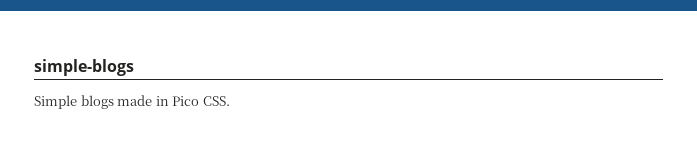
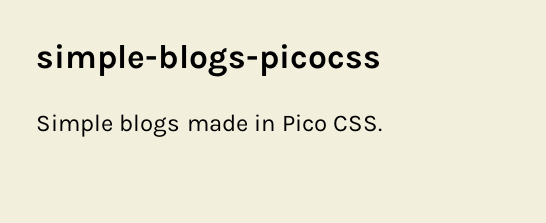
- simple-blogs
+ simple-blogs-picocss

